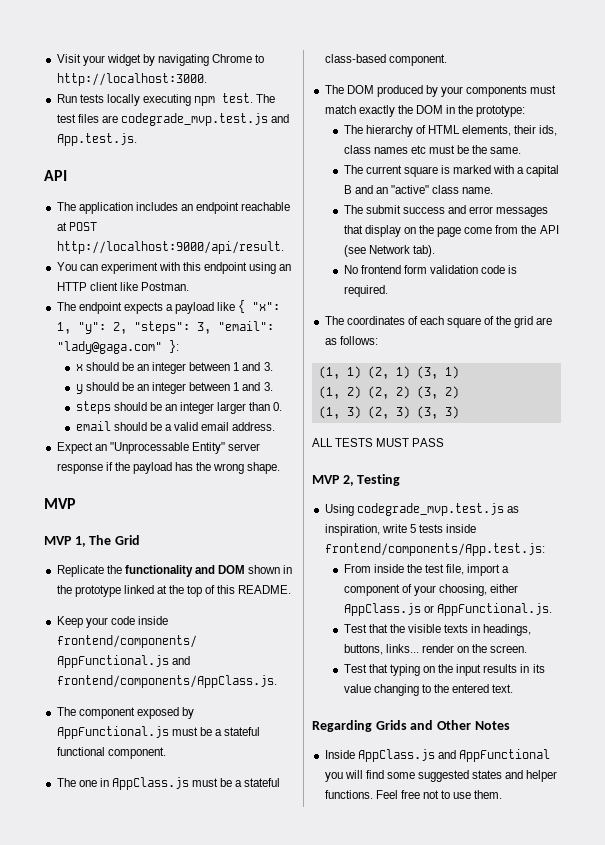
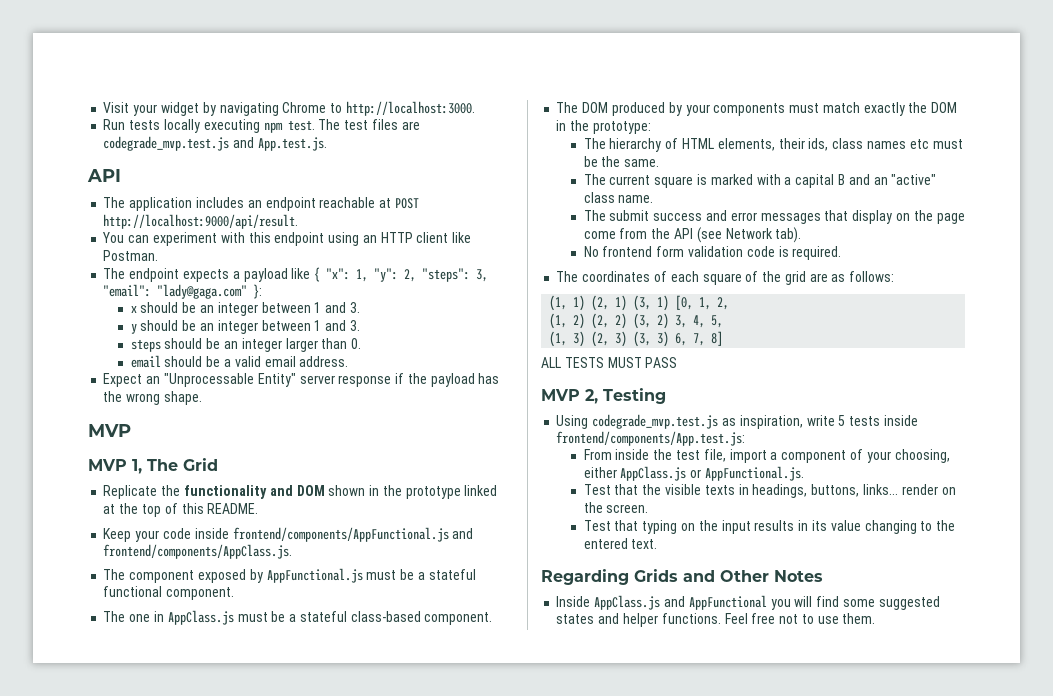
- (1, 1) (2, 1) (3, 1)
+ (1, 1) (2, 1) (3, 1) [0, 1, 2,
- (1, 2) (2, 2) (3, 2)
+ (1, 2) (2, 2) (3, 2) 3, 4, 5,
- (1, 3) (2, 3) (3, 3)
+ (1, 3) (2, 3) (3, 3) 6, 7, 8]

